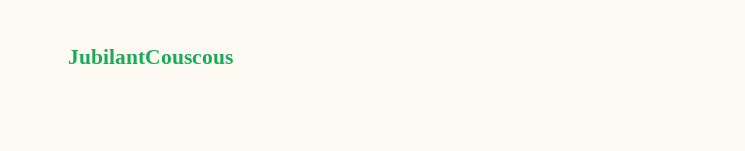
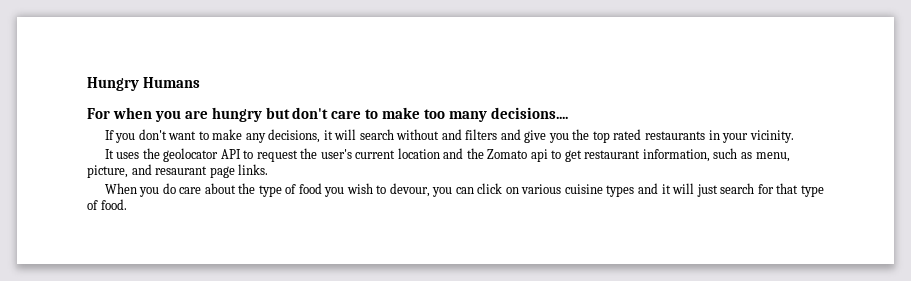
- JubilantCouscous
+ Hungry Humans
+ For when you are hungry but don't care to make too many decisions....
+ If you don't want to make any decisions, it will search without and filters and give you the top rated restaurants in your vicinity.
+ It uses the geolocator API to request the user's current location and the Zomato api to get restaurant information, such as menu, picture, and resaurant page links.
+ When you do care about the type of food you wish to devour, you can click on various cuisine types and it will just search for that type of food.

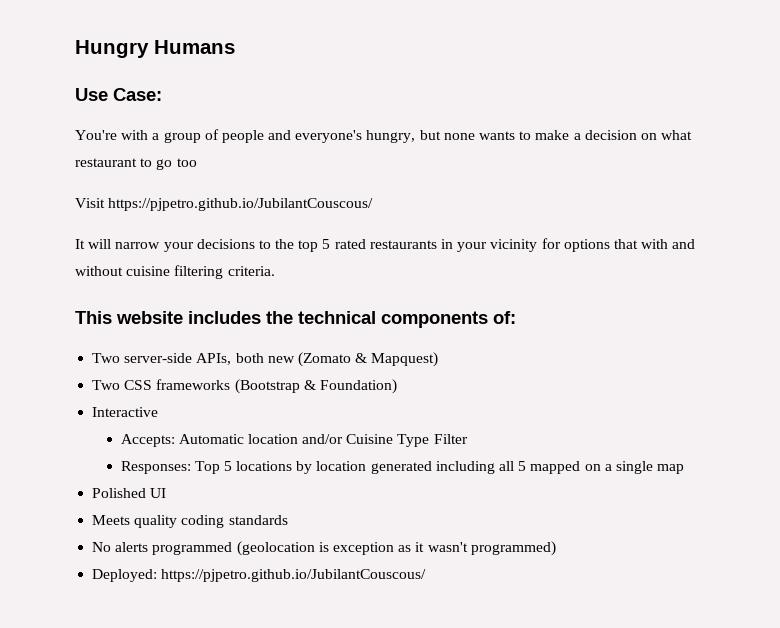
- For when you are hungry but don't care to make too many decisions....
- If you don't want to make any decisions, it will search without and filters and give you the top rated restaurants in your vicinity.
- It uses the geolocator API to request the user's current location and the Zomato api to get restaurant information, such as menu, picture, and resaurant page links.
- When you do care about the type of food you wish to devour, you can click on various cuisine types and it will just search for that type of food.
+ Use Case:
+ You're with a group of people and everyone's hungry, but none wants to make a decision on what restaurant to go too
+ Visit https://pjpetro.github.io/JubilantCouscous/
+ It will narrow your decisions to the top 5 rated restaurants in your vicinity for options that with and without cuisine filtering criteria.
+ This website includes the technical components of:
+ Two server-side APIs, both new (Zomato & Mapquest)
+ Two CSS frameworks (Bootstrap & Foundation)
+ Interactive
+ Accepts: Automatic location and/or Cuisine Type Filter
+ Responses: Top 5 locations by location generated including all 5 mapped on a single map
+ Polished UI
+ Meets quality coding standards
+ No alerts programmed (geolocation is exception as it wasn't programmed)
+ Deployed: https://pjpetro.github.io/JubilantCouscous/

